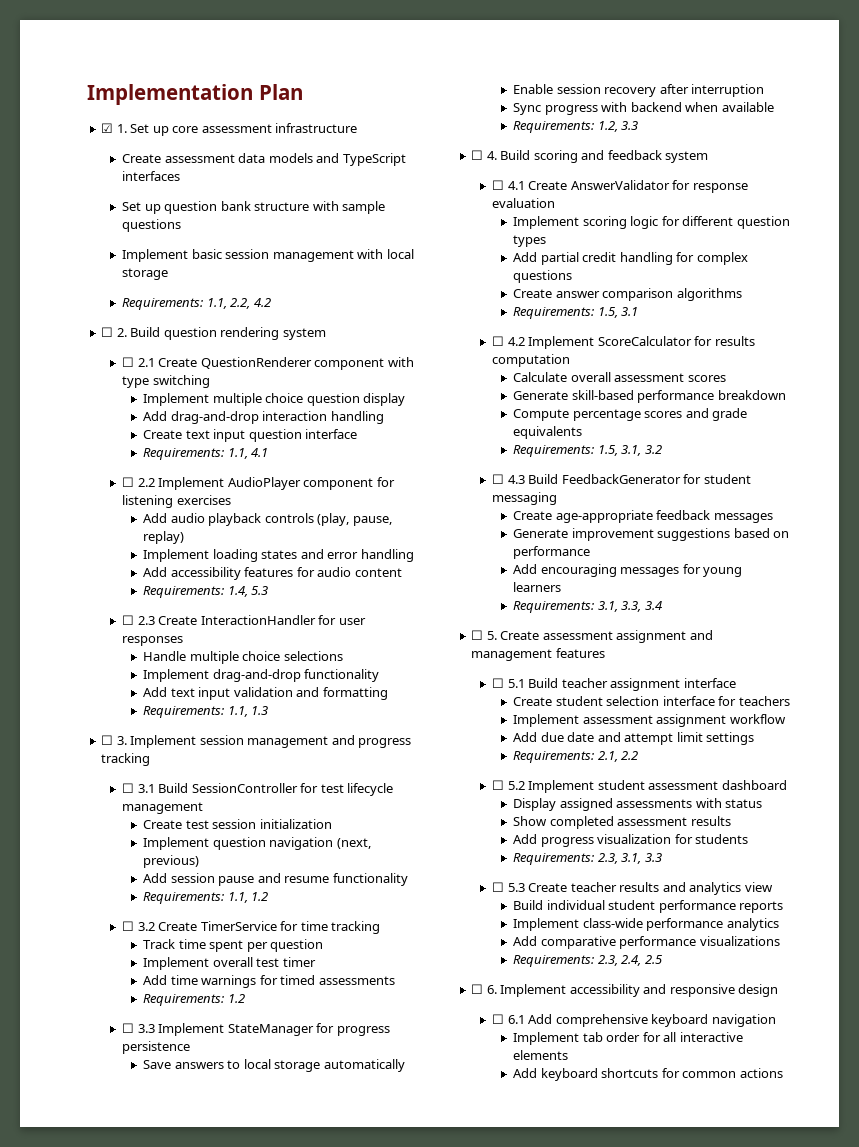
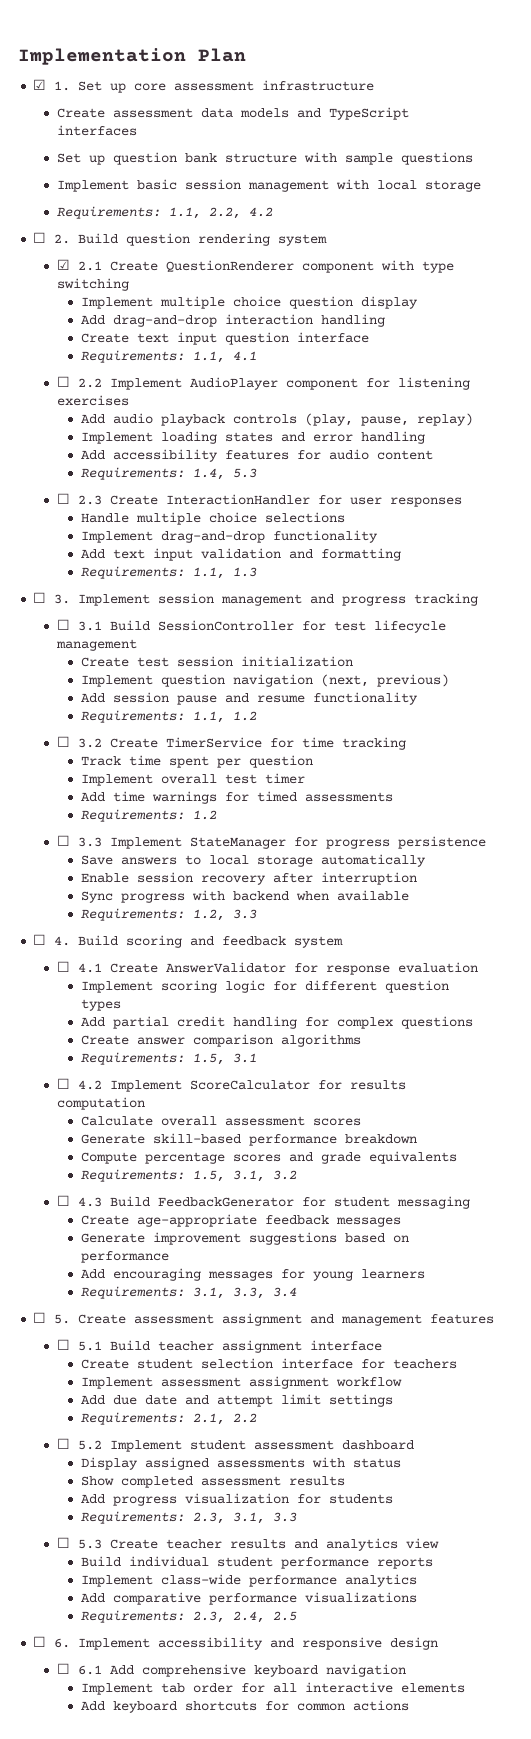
- ☐ 2.1 Create QuestionRenderer component with type switching
+ ☑ 2.1 Create QuestionRenderer component with type switching

